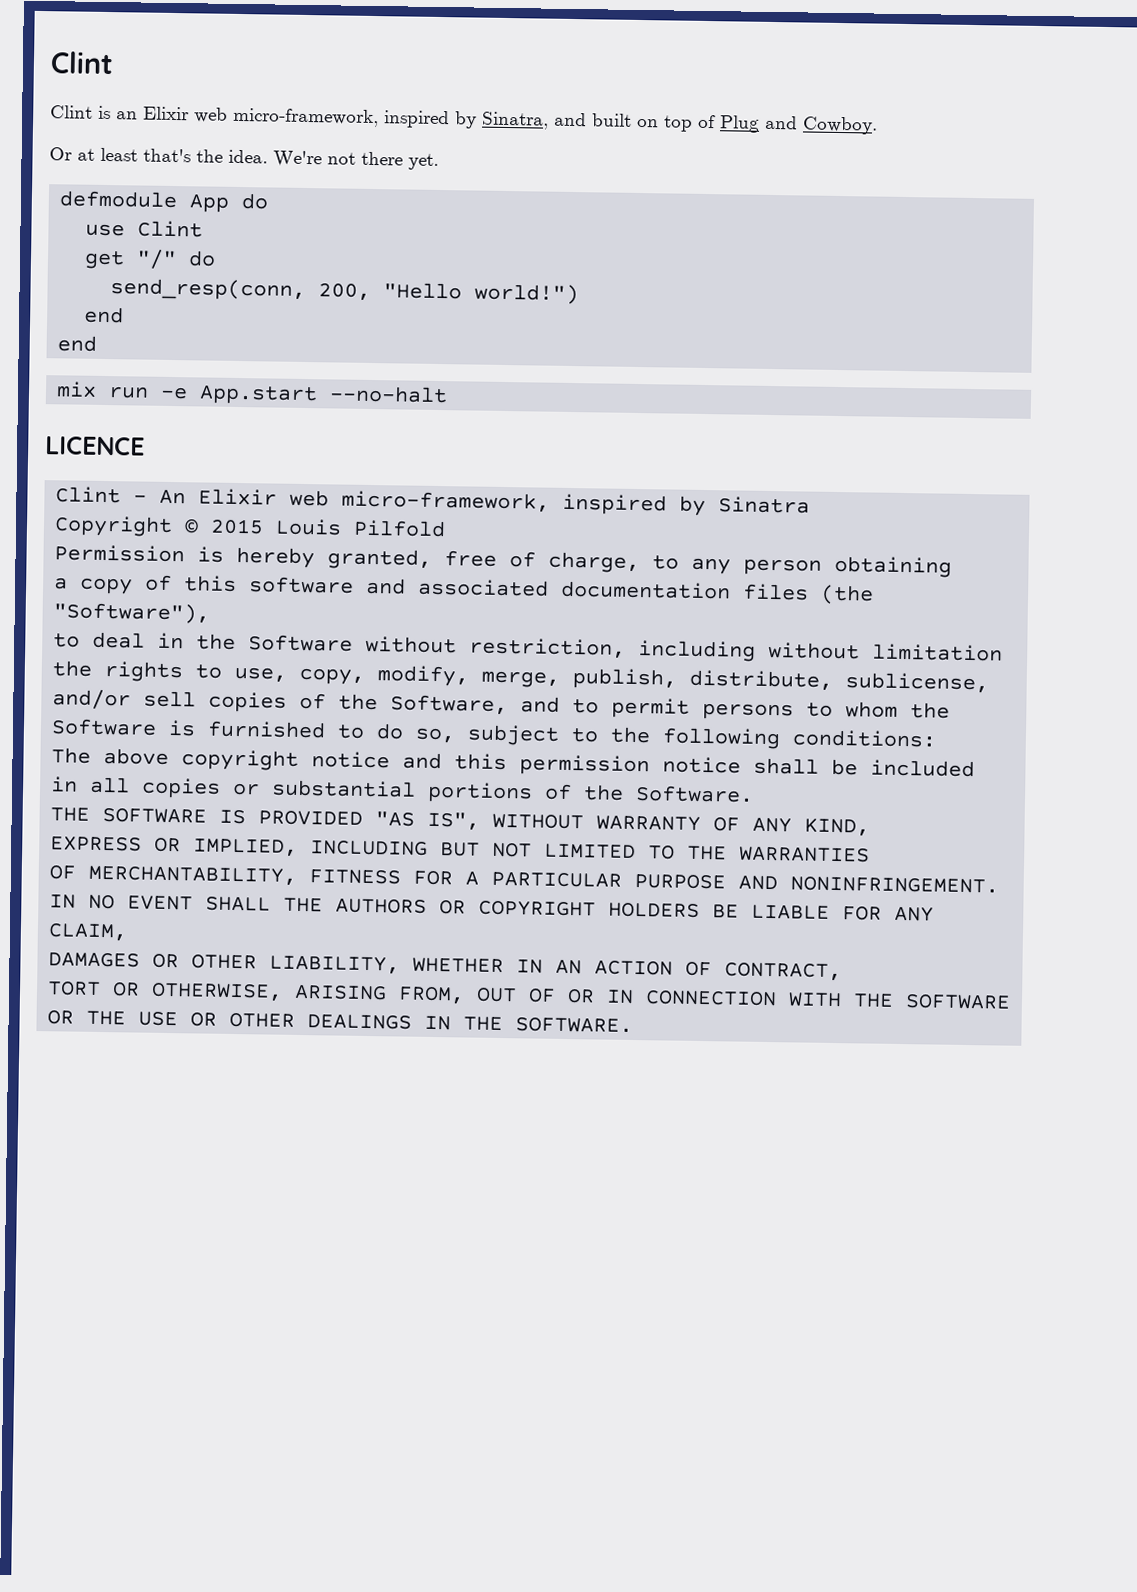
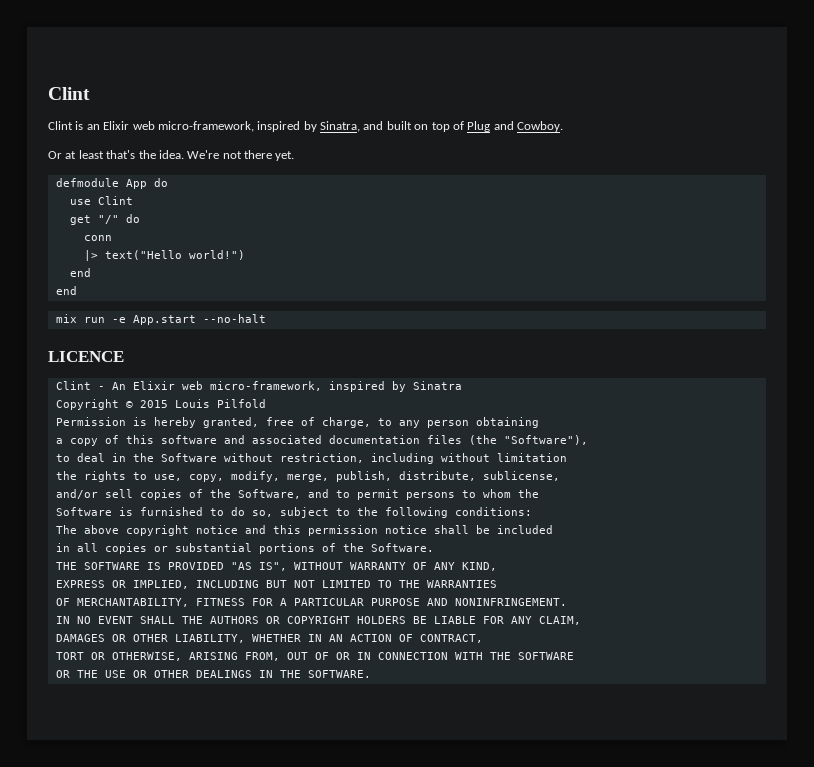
- send_resp(conn, 200, "Hello world!")
+ conn
+ |> text("Hello world!")

